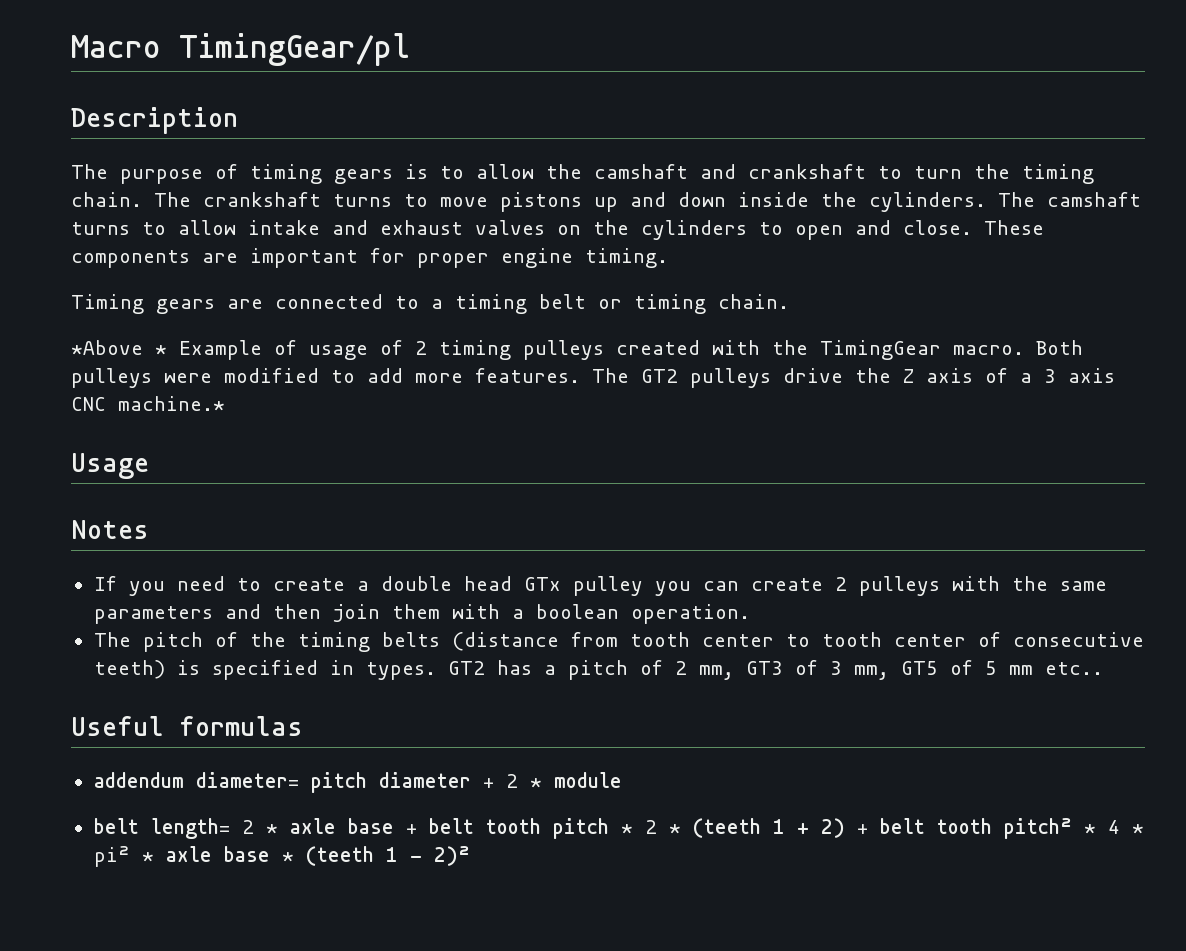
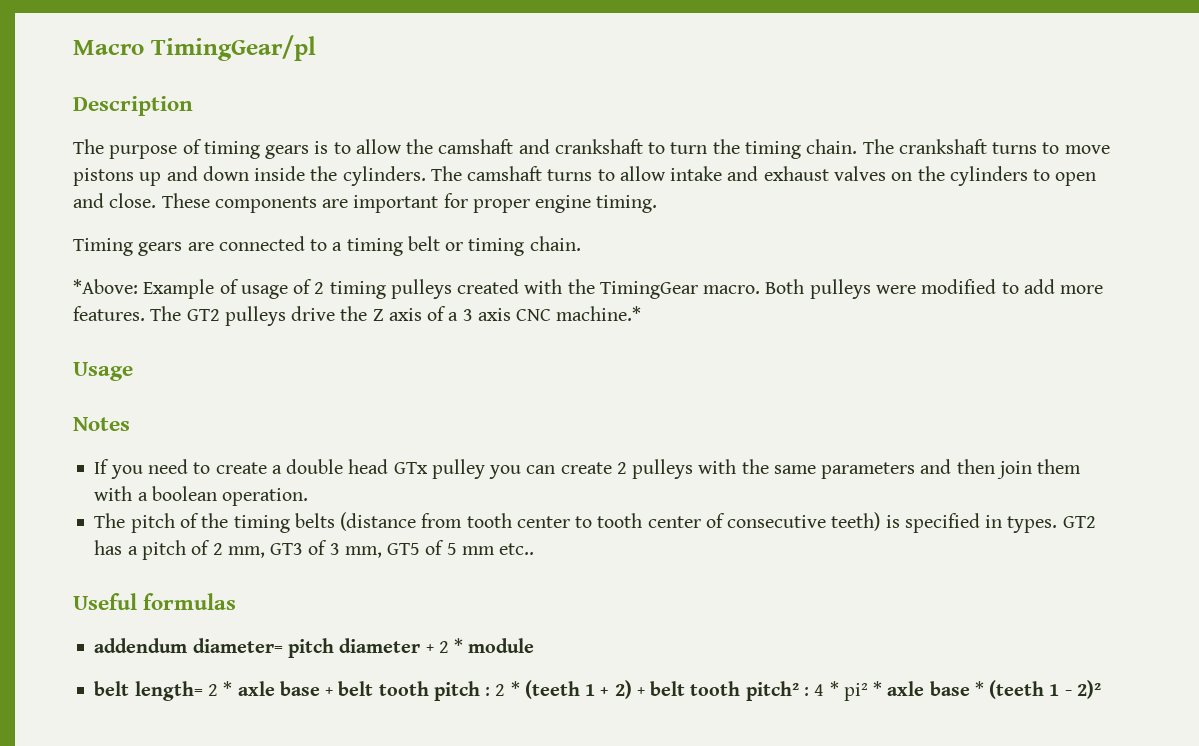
- *Above * Example of usage of 2 timing pulleys created with the TimingGear macro.
+ *Above: Example of usage of 2 timing pulleys created with the TimingGear macro.
- belt length= 2 * axle base + belt tooth pitch * 2 * (teeth 1 + 2) + belt tooth pitch² * 4 * pi² * axle base * (teeth 1 - 2)²
+ belt length= 2 * axle base + belt tooth pitch : 2 * (teeth 1 + 2) + belt tooth pitch² : 4 * pi² * axle base * (teeth 1 - 2)²

